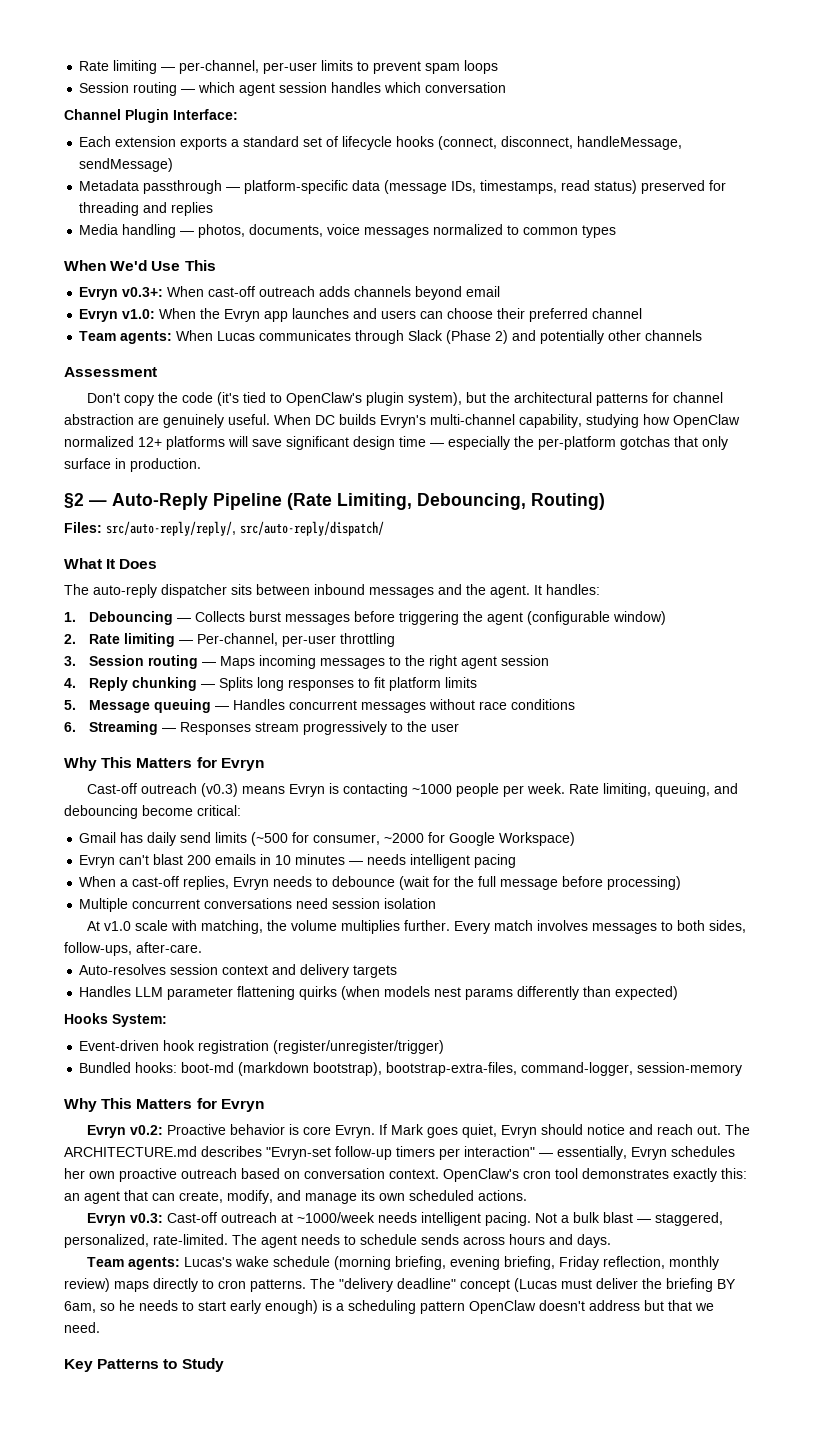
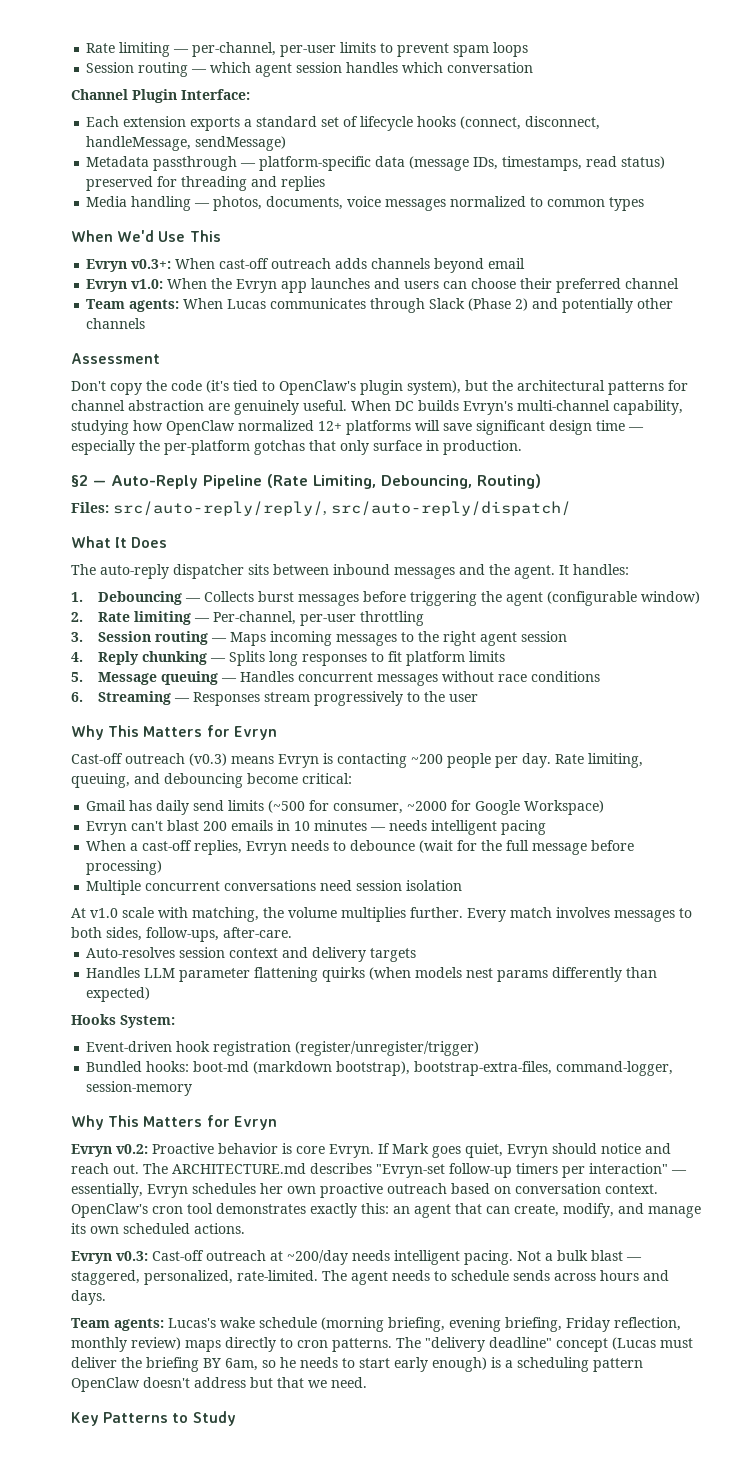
- Cast-off outreach (v0.3) means Evryn is contacting ~1000 people per week.
+ Cast-off outreach (v0.3) means Evryn is contacting ~200 people per day.
- Evryn v0.3: Cast-off outreach at ~1000/week needs intelligent pacing.
+ Evryn v0.3: Cast-off outreach at ~200/day needs intelligent pacing.

